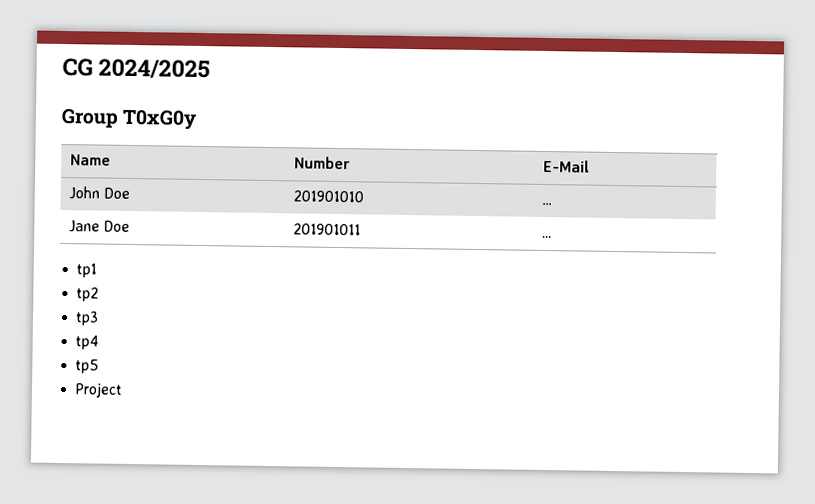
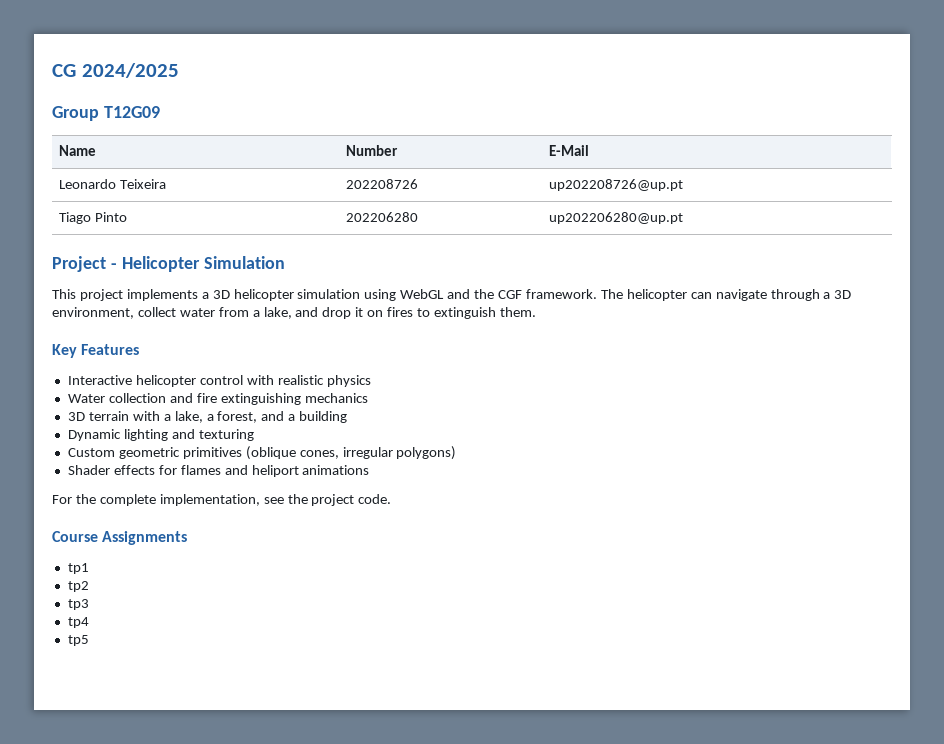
- Group T0xG0y
+ Group T12G09
- John Doe | 201901010 | ...
- Jane Doe | 201901011 | ...
+ Leonardo Teixeira | 202208726 | up202208726@up.pt
+ Tiago Pinto | 202206280 | up202206280@up.pt
+ Project - Helicopter Simulation
+ This project implements a 3D helicopter simulation using WebGL and the CGF framework. The helicopter can navigate through a 3D environment, collect water from a lake, and drop it on fires to extinguish them.
+ Key Features
+ Interactive helicopter control with realistic physics
+ Water collection and fire extinguishing mechanics
+ 3D terrain with a lake, a forest, and a building
+ Dynamic lighting and texturing
+ Custom geometric primitives (oblique cones, irregular polygons)
+ Shader effects for flames and heliport animations
+ For the complete implementation, see the project code.
+ Course Assignments
- Project

